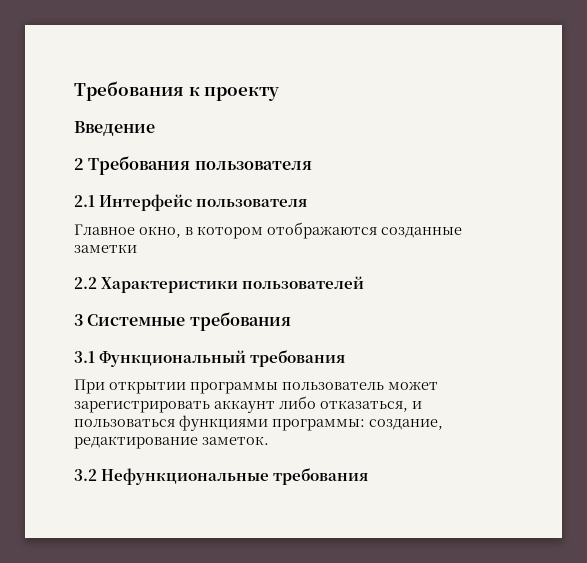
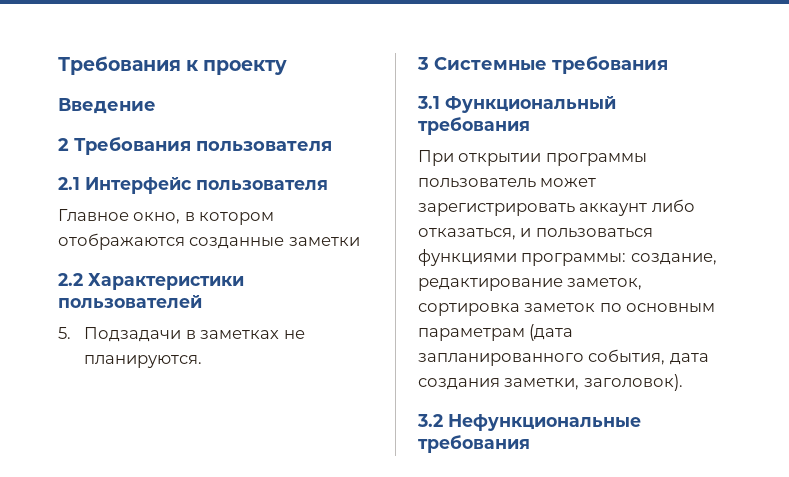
+ 5. Подзадачи в заметках не планируются.
- При открытии программы пользователь может зарегистрировать аккаунт либо отказаться, и пользоваться функциями программы: создание, редактирование заметок.
+ При открытии программы пользователь может зарегистрировать аккаунт либо отказаться, и пользоваться функциями программы: создание, редактирование заметок, сортировка заметок по основным параметрам (дата запланированного события, дата создания заметки, заголовок).

